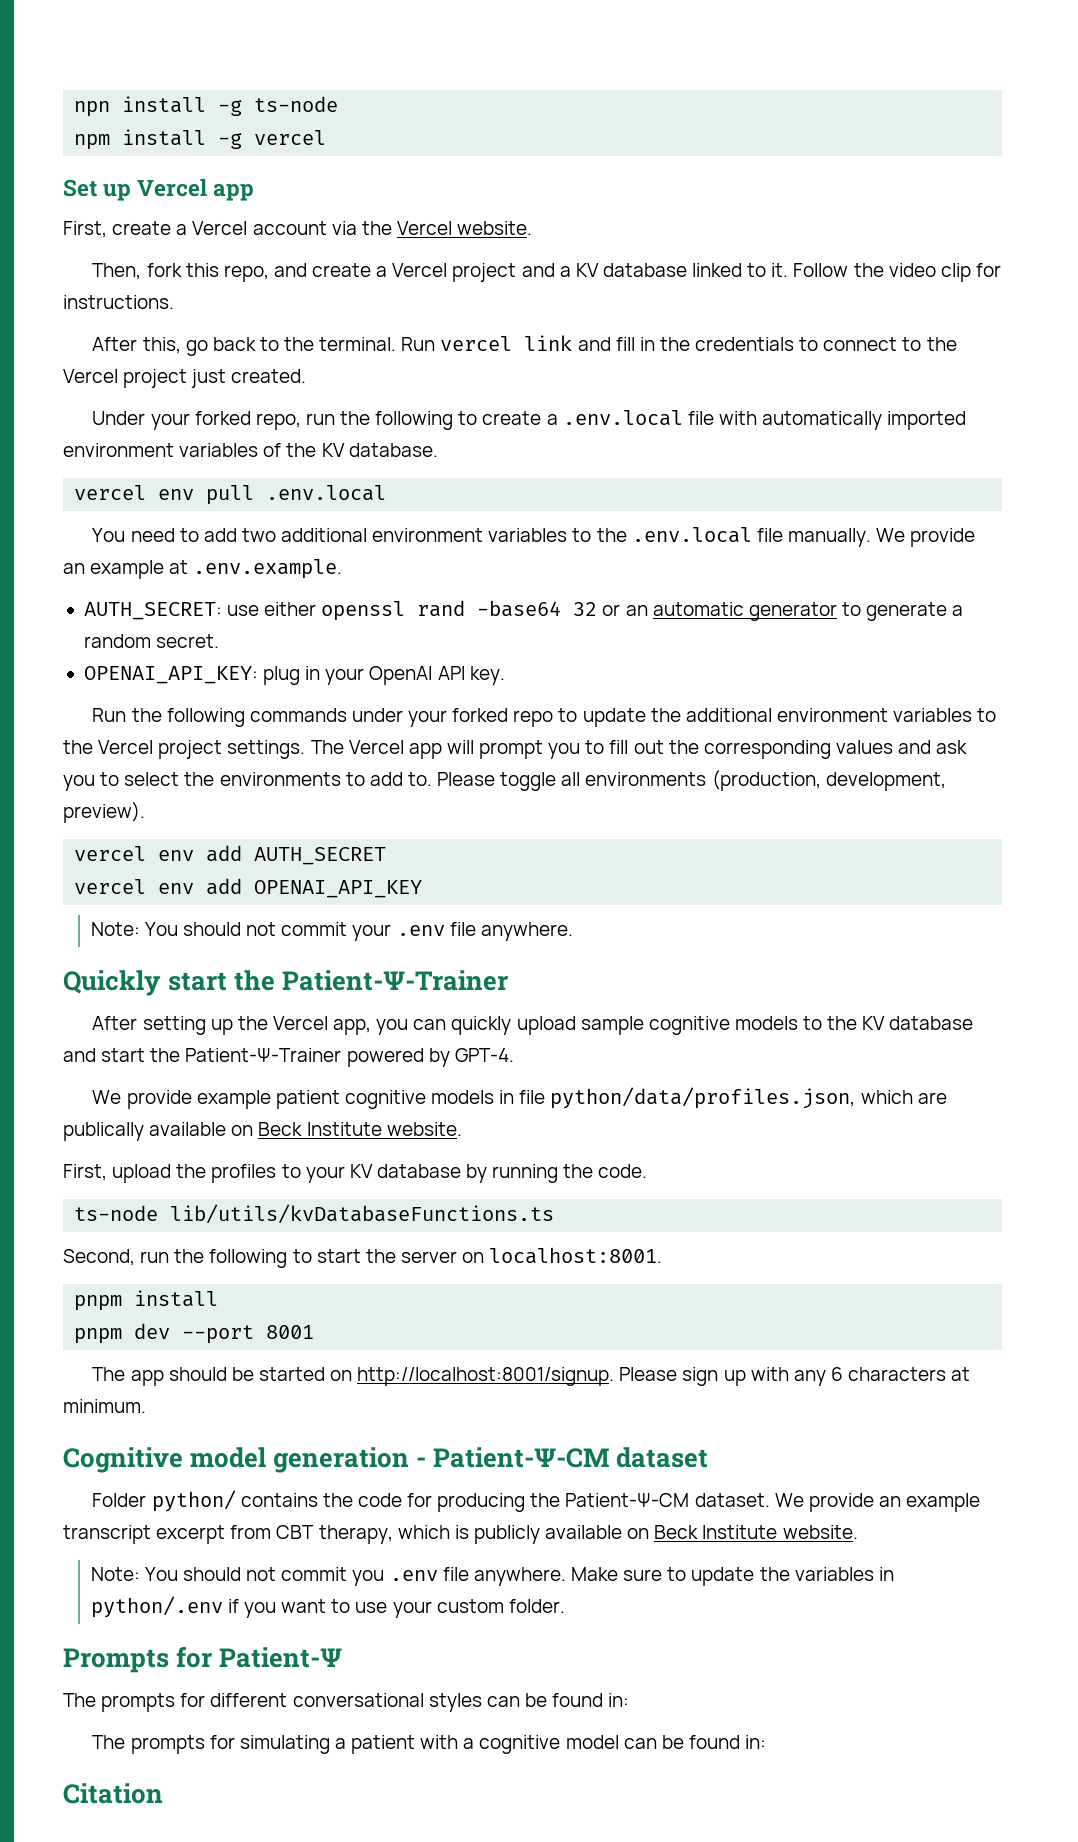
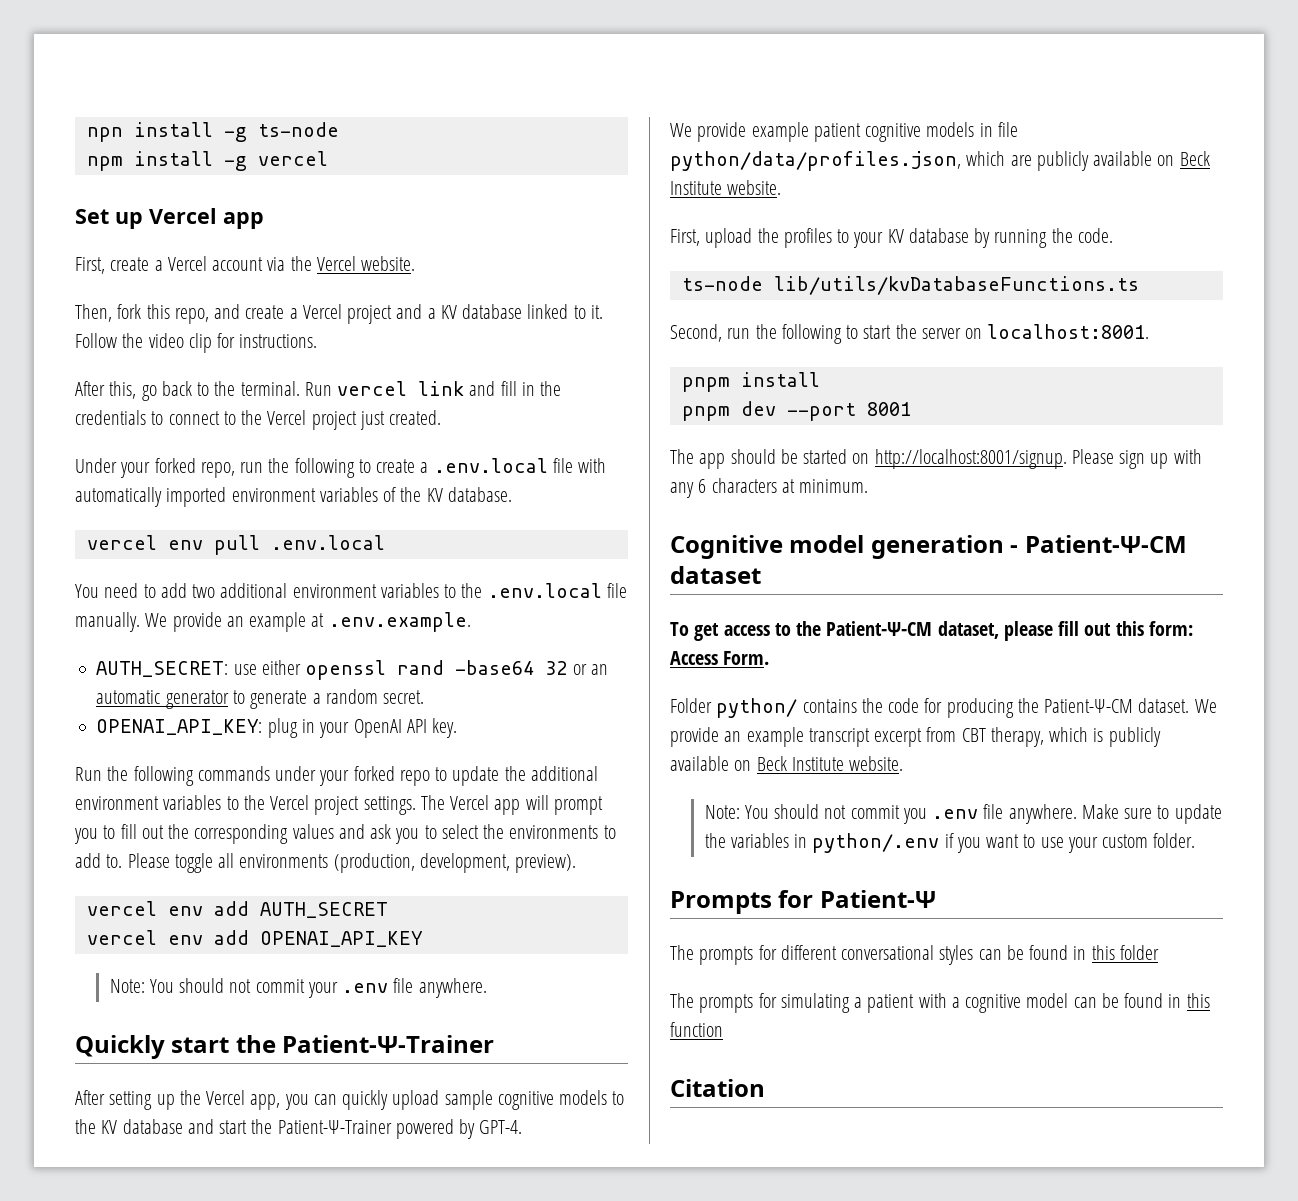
- We provide example patient cognitive models in file python/data/profiles.json, which are publically available on Beck Institute website.
+ We provide example patient cognitive models in file python/data/profiles.json, which are publicly available on Beck Institute website.
+ To get access to the Patient-Ψ-CM dataset, please fill out this form: Access Form.
- The prompts for different conversational styles can be found in:
+ The prompts for different conversational styles can be found in this folder
- The prompts for simulating a patient with a cognitive model can be found in:
+ The prompts for simulating a patient with a cognitive model can be found in this function

